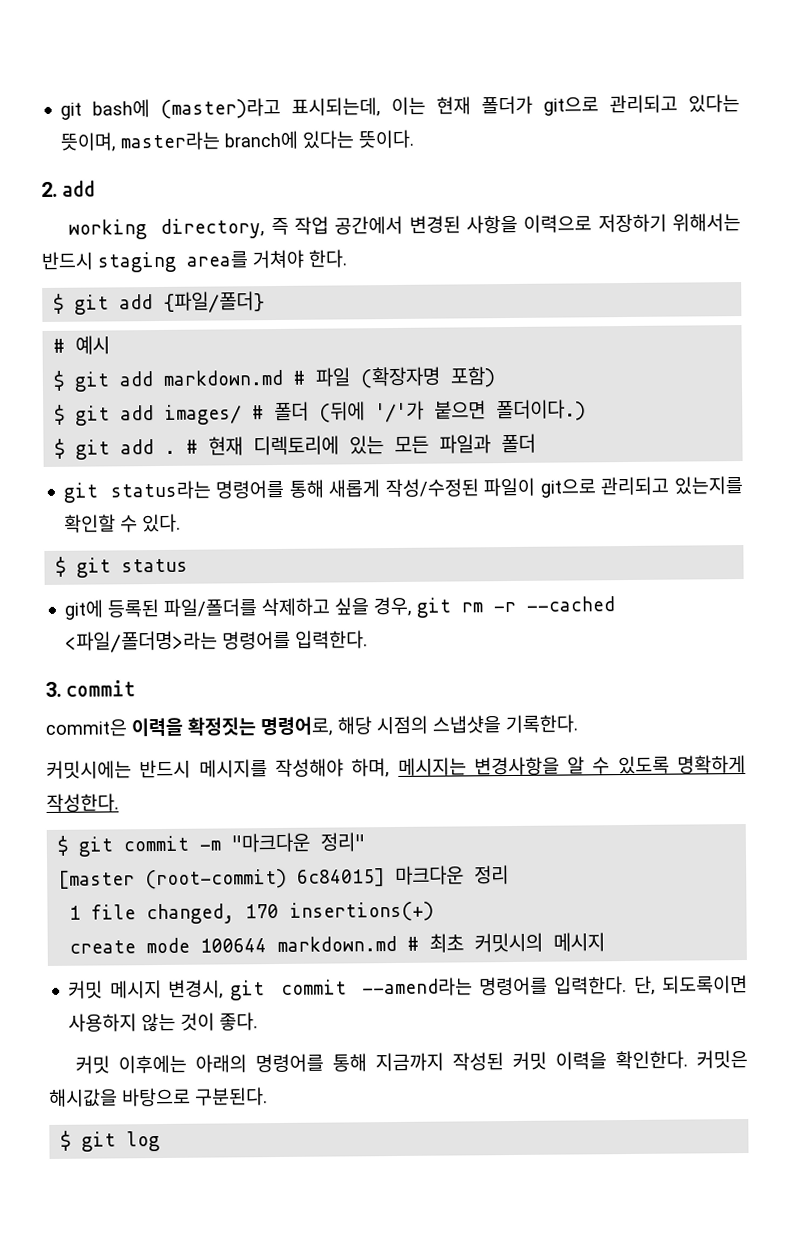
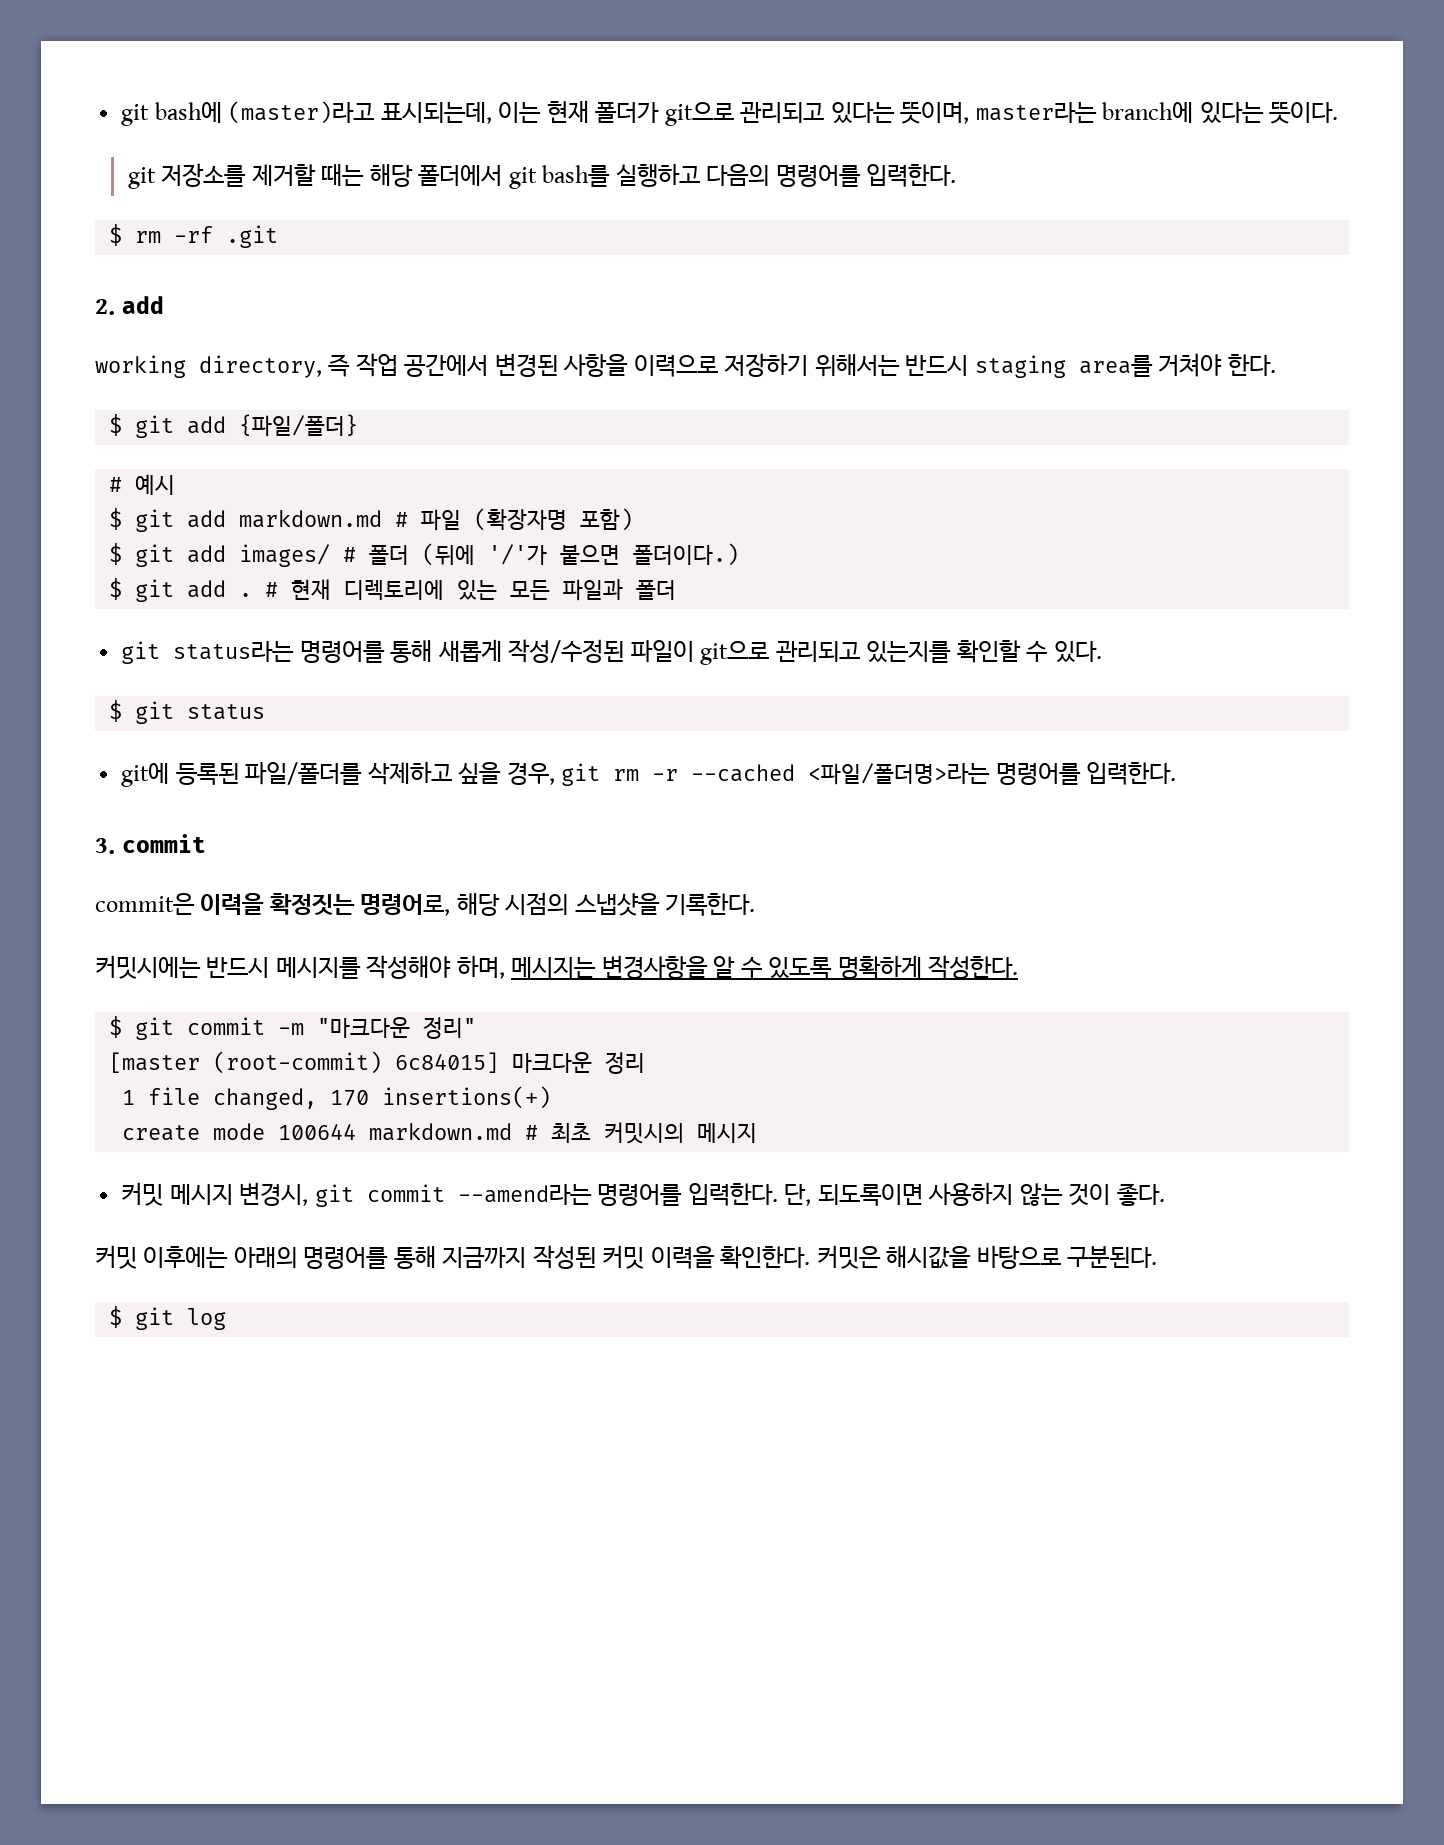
+ git 저장소를 제거할 때는 해당 폴더에서 git bash를 실행하고 다음의 명령어를 입력한다.
+ $ rm -rf .git

